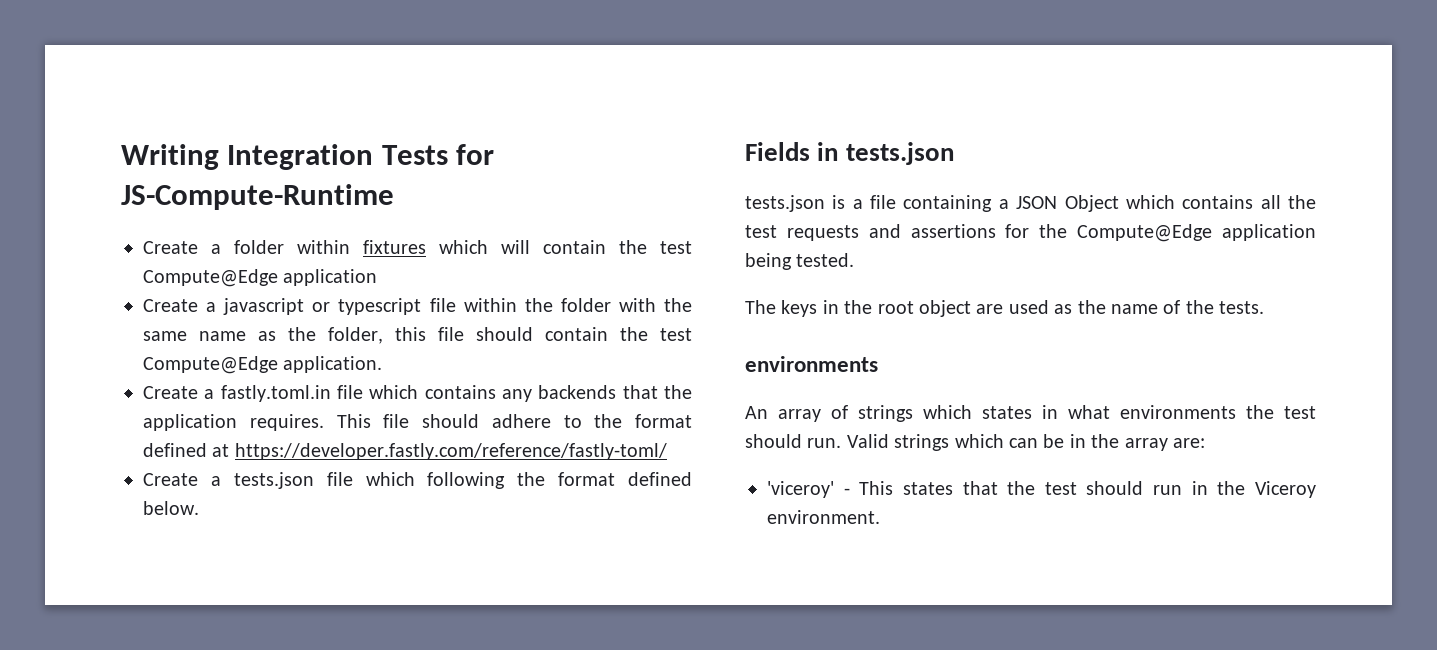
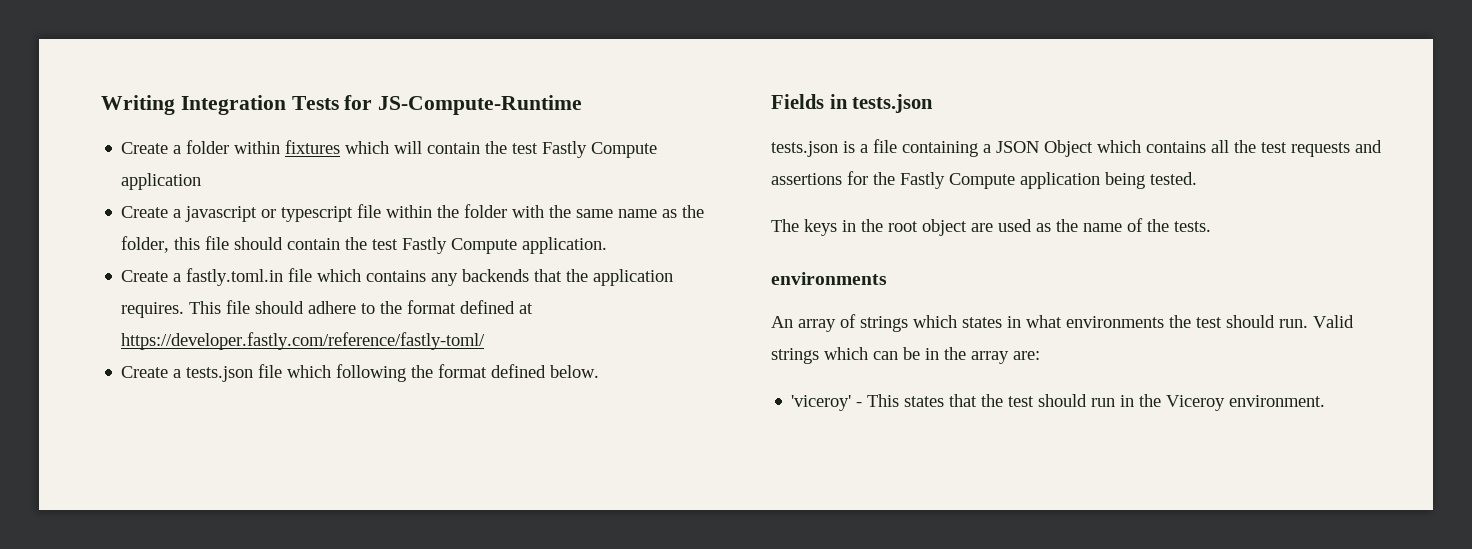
- Create a folder within fixtures which will contain the test Compute@Edge application
+ Create a folder within fixtures which will contain the test Fastly Compute application
- Create a javascript or typescript file within the folder with the same name as the folder, this file should contain the test Compute@Edge application.
+ Create a javascript or typescript file within the folder with the same name as the folder, this file should contain the test Fastly Compute application.
- tests.json is a file containing a JSON Object which contains all the test requests and assertions for the Compute@Edge application being tested.
+ tests.json is a file containing a JSON Object which contains all the test requests and assertions for the Fastly Compute application being tested.

